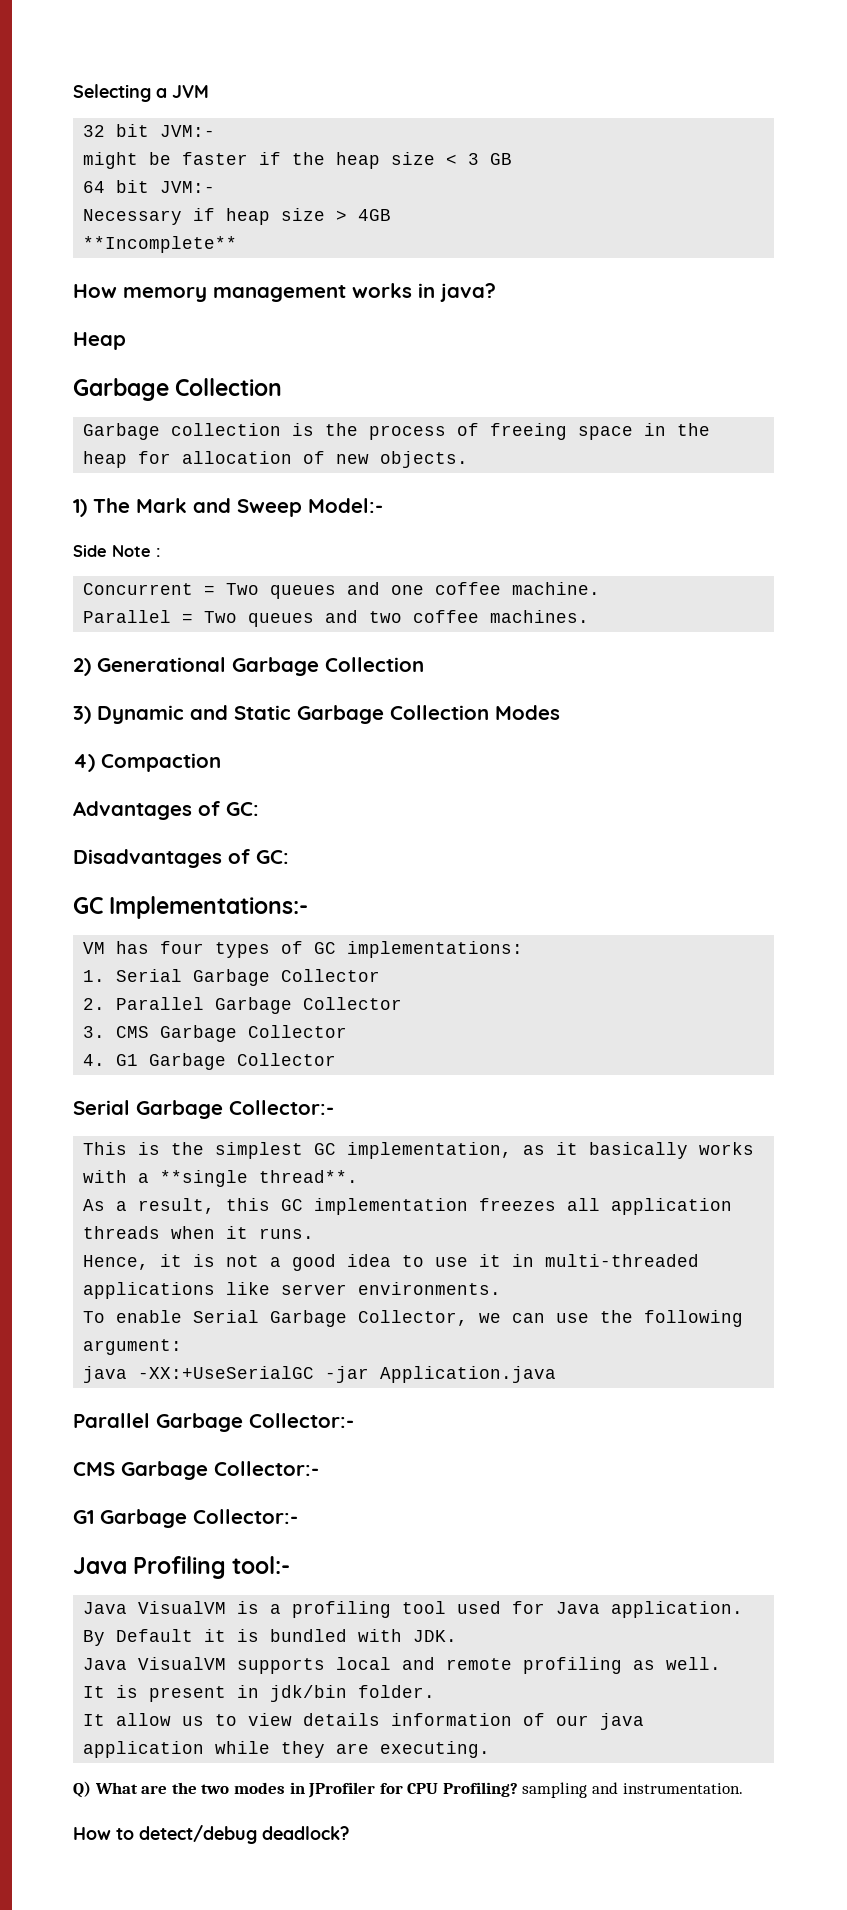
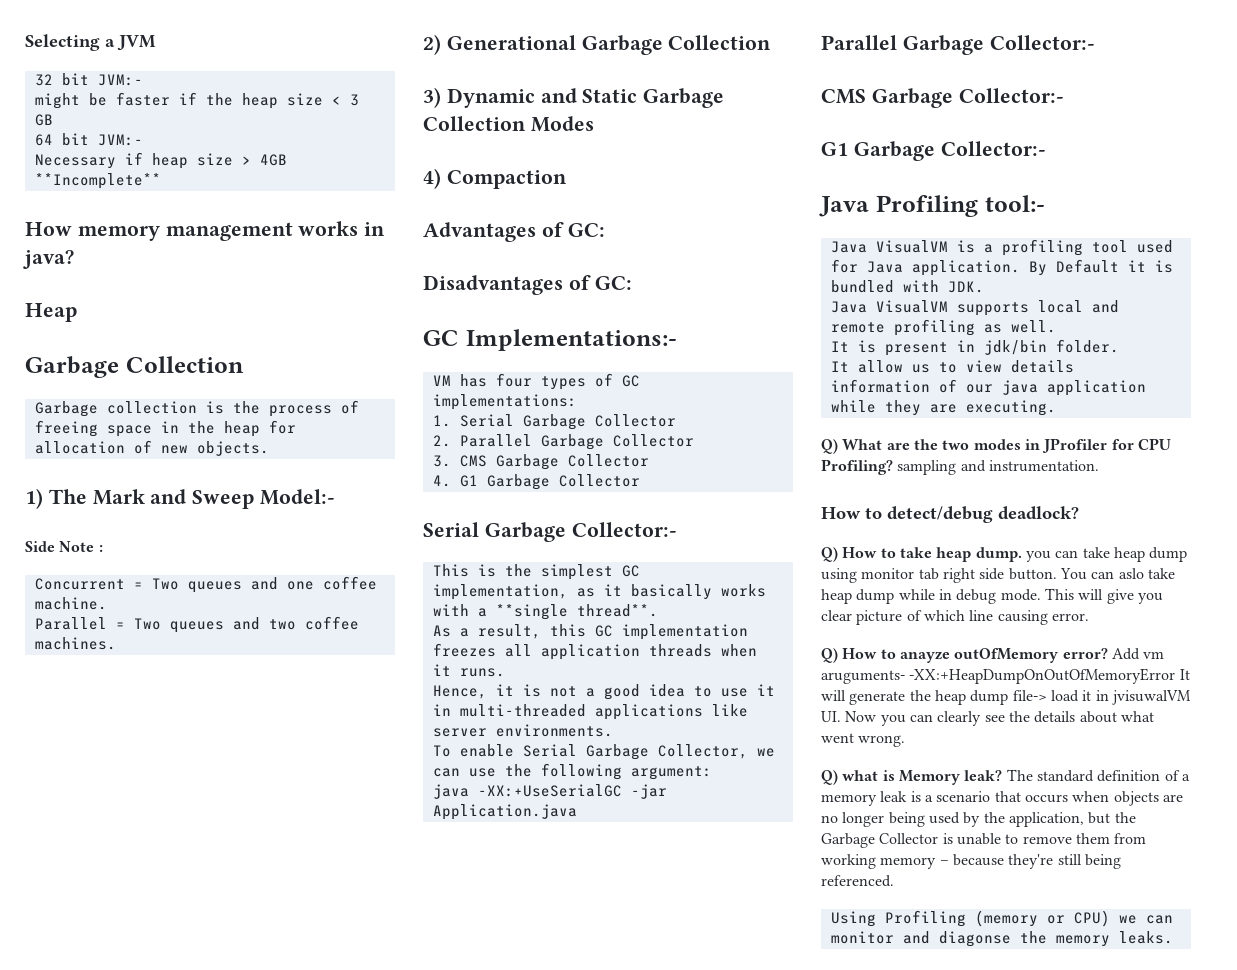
+ Q) How to take heap dump. you can take heap dump using monitor tab right side button. You can aslo take heap dump while in debug mode. This will give you clear picture of which line causing error.
+ Q) How to anayze outOfMemory error? Add vm aruguments- -XX:+HeapDumpOnOutOfMemoryError It will generate the heap dump file-> load it in jvisuwalVM UI. Now you can clearly see the details about what went wrong.
+ Q) what is Memory leak? The standard definition of a memory leak is a scenario that occurs when objects are no longer being used by the application, but the Garbage Collector is unable to remove them from working memory – because they're still being referenced.
+ Using Profiling (memory or CPU) we can monitor and diagonse the memory leaks.

